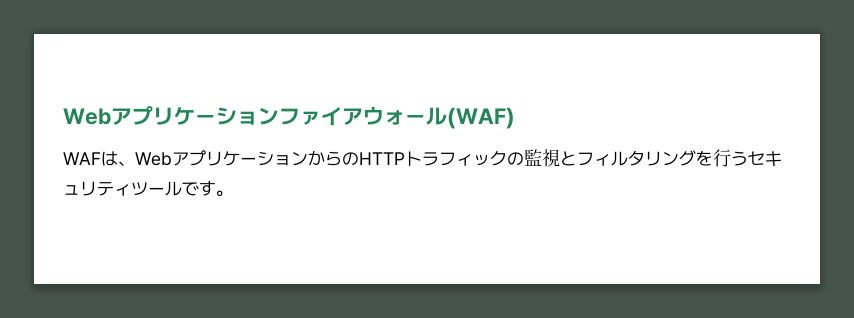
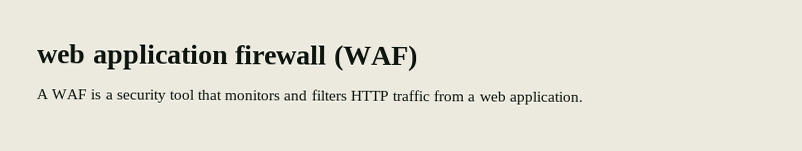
- Webアプリケーションファイアウォール(WAF)
- WAFは、WebアプリケーションからのHTTPトラフィックの監視とフィルタリングを行うセキュリティツールです。
+ web application firewall (WAF)
+ A WAF is a security tool that monitors and filters HTTP traffic from a web application.

